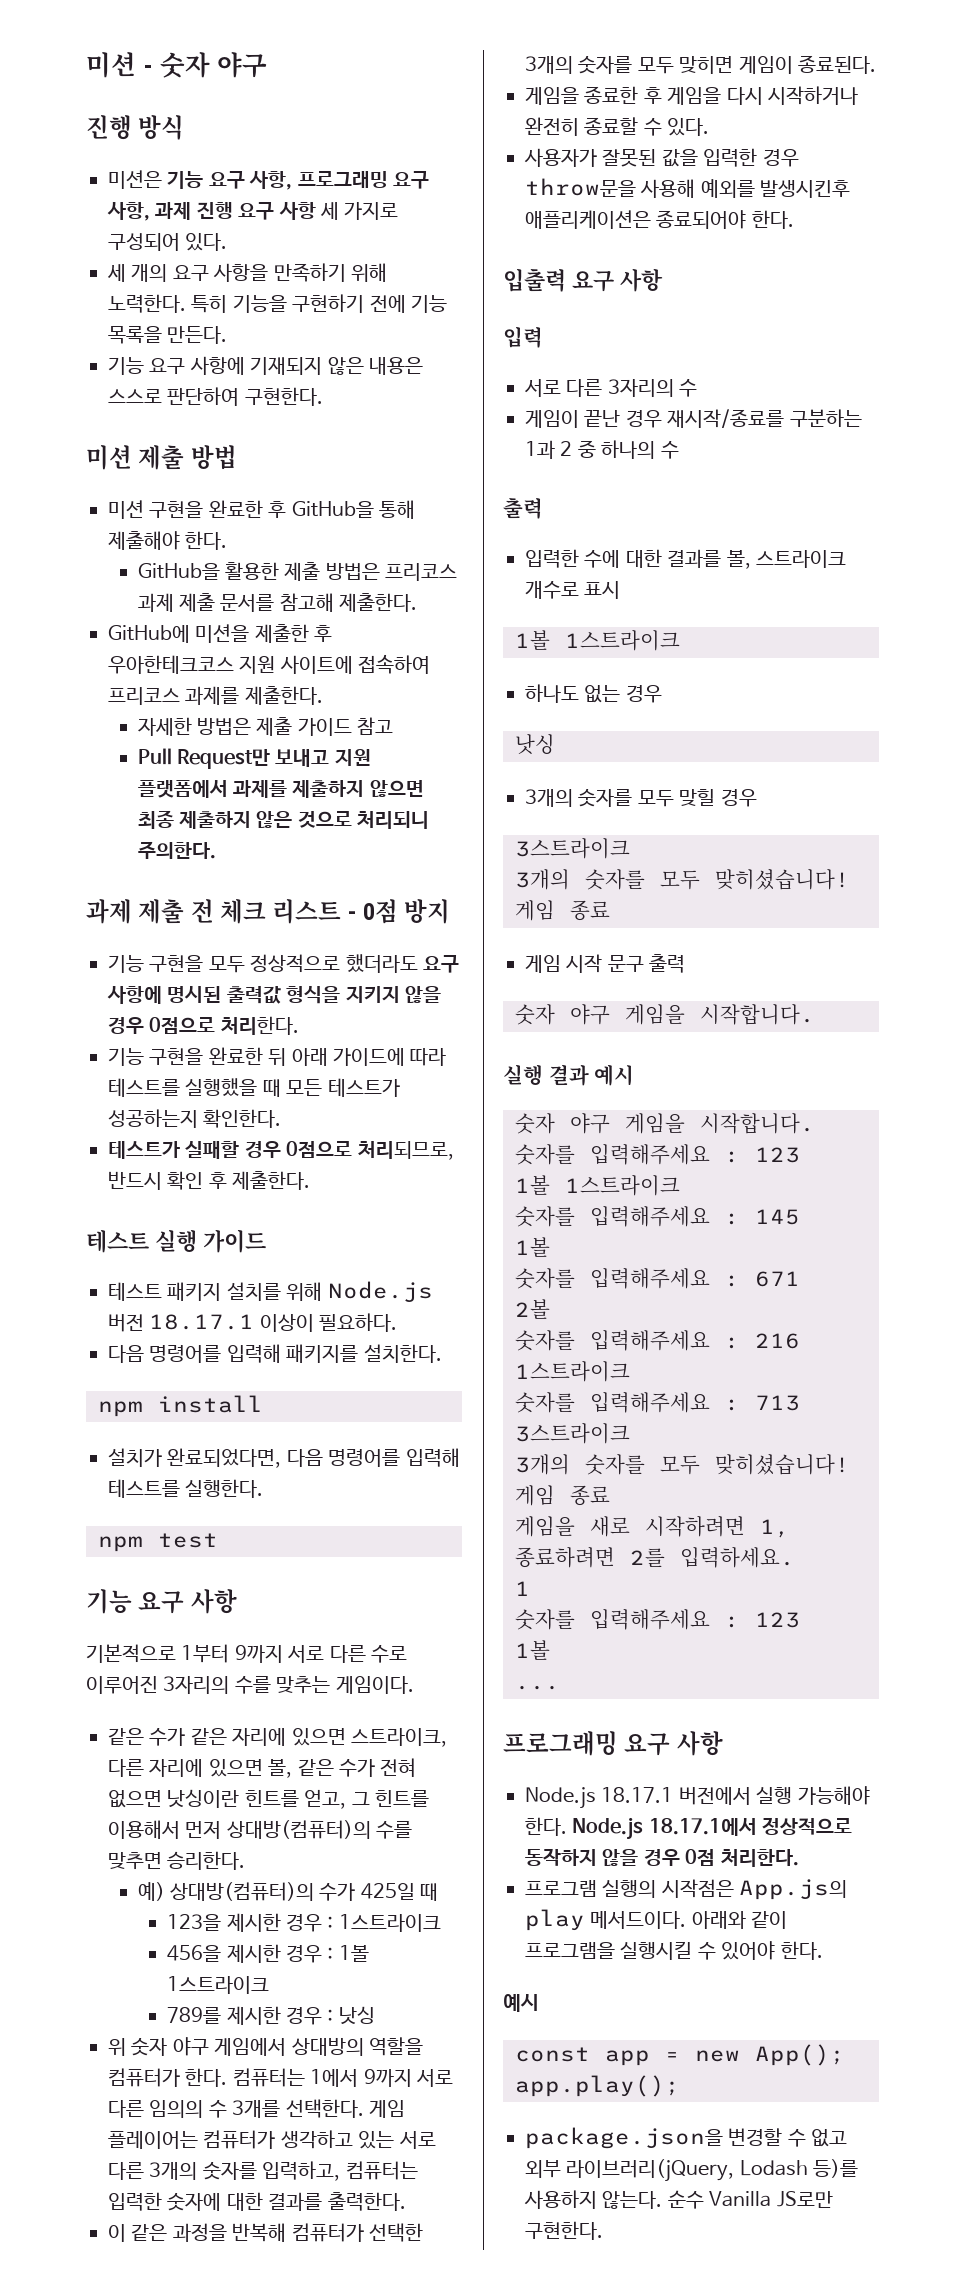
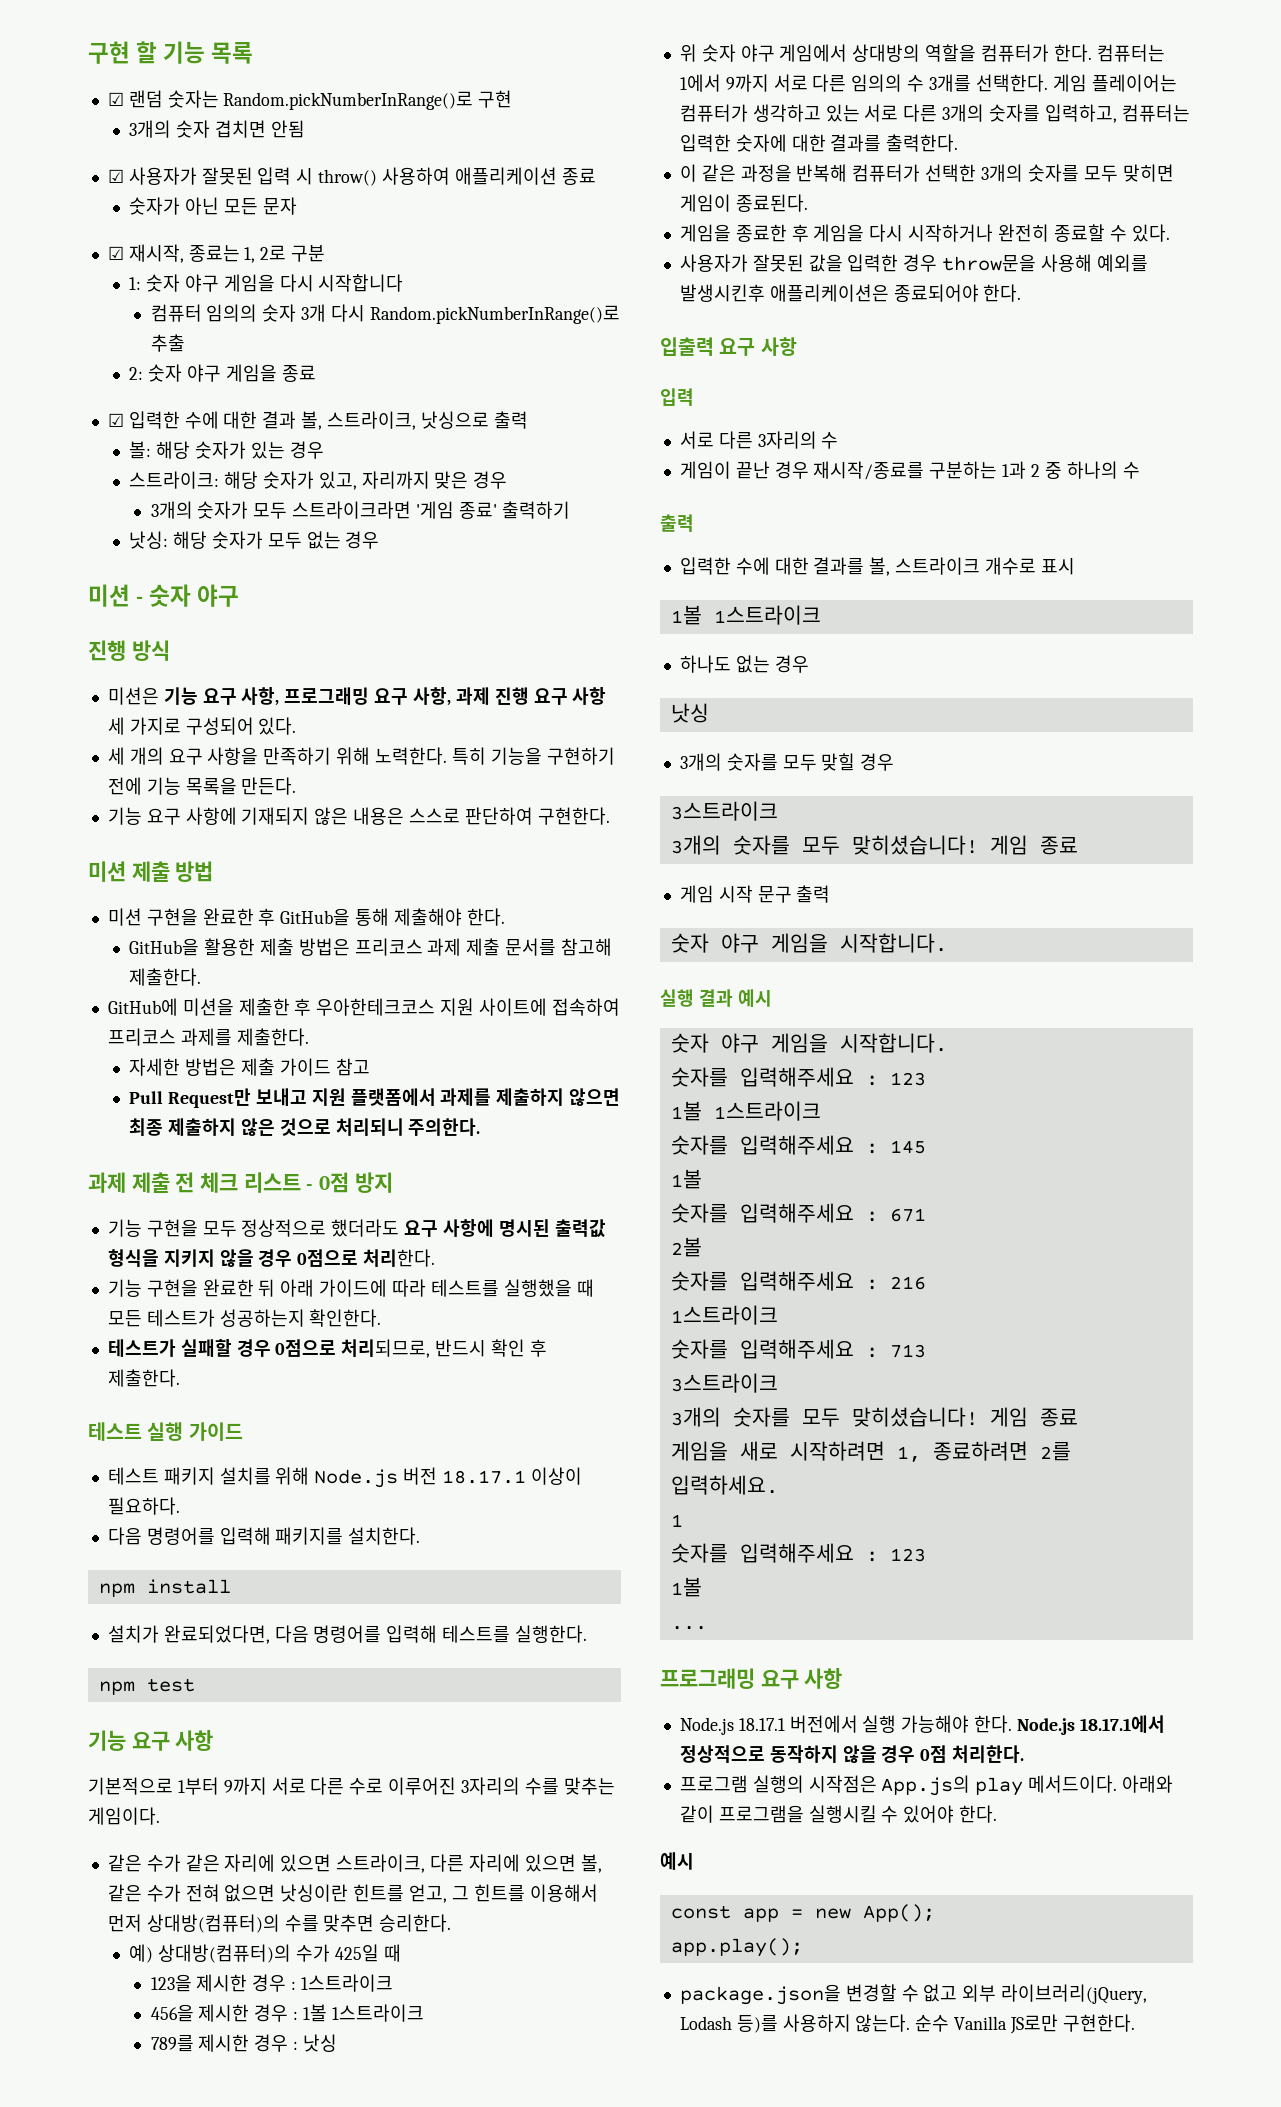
+ 구현 할 기능 목록
+ ☑ 랜덤 숫자는 Random.pickNumberInRange()로 구현
+ 3개의 숫자 겹치면 안됨
+ ☑ 사용자가 잘못된 입력 시 throw() 사용하여 애플리케이션 종료
+ 숫자가 아닌 모든 문자
+ ☑ 재시작, 종료는 1, 2로 구분
+ 1: 숫자 야구 게임을 다시 시작합니다
+ 컴퓨터 임의의 숫자 3개 다시 Random.pickNumberInRange()로 추출
+ 2: 숫자 야구 게임을 종료
+ ☑ 입력한 수에 대한 결과 볼, 스트라이크, 낫싱으로 출력
+ 볼: 해당 숫자가 있는 경우
+ 스트라이크: 해당 숫자가 있고, 자리까지 맞은 경우
+ 3개의 숫자가 모두 스트라이크라면 '게임 종료' 출력하기
+ 낫싱: 해당 숫자가 모두 없는 경우

